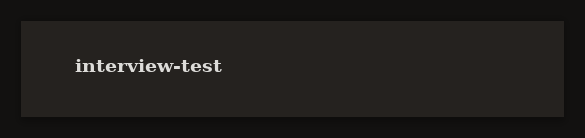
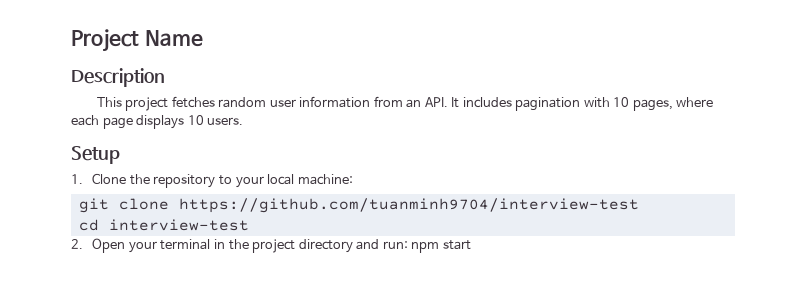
- interview-test
+ Project Name
+ Description
+ This project fetches random user information from an API. It includes pagination with 10 pages, where each page displays 10 users.
+ Setup
+ 1. Clone the repository to your local machine:
+ git clone https://github.com/tuanminh9704/interview-test
+ cd interview-test
+ 2. Open your terminal in the project directory and run: npm start

